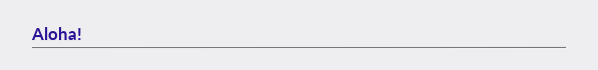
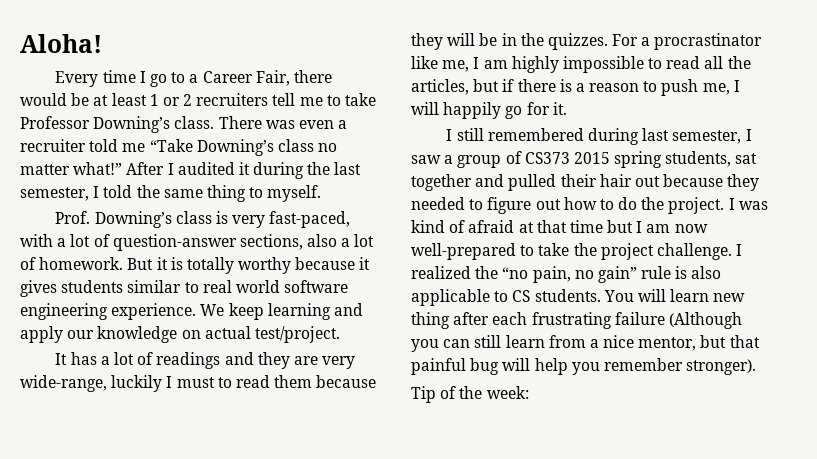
+ Every time I go to a Career Fair, there would be at least 1 or 2 recruiters tell me to take Professor Downing’s class. There was even a recruiter told me “Take Downing’s class no matter what!” After I audited it during the last semester, I told the same thing to myself.
+ Prof. Downing’s class is very fast-paced, with a lot of question-answer sections, also a lot of homework. But it is totally worthy because it gives students similar to real world software engineering experience. We keep learning and apply our knowledge on actual test/project.
+ It has a lot of readings and they are very wide-range, luckily I must to read them because they will be in the quizzes. For a procrastinator like me, I am highly impossible to read all the articles, but if there is a reason to push me, I will happily go for it.
+ I still remembered during last semester, I saw a group of CS373 2015 spring students, sat together and pulled their hair out because they needed to figure out how to do the project. I was kind of afraid at that time but I am now well-prepared to take the project challenge. I realized the “no pain, no gain” rule is also applicable to CS students. You will learn new thing after each frustrating failure (Although you can still learn from a nice mentor, but that painful bug will help you remember stronger).
+ Tip of the week:

